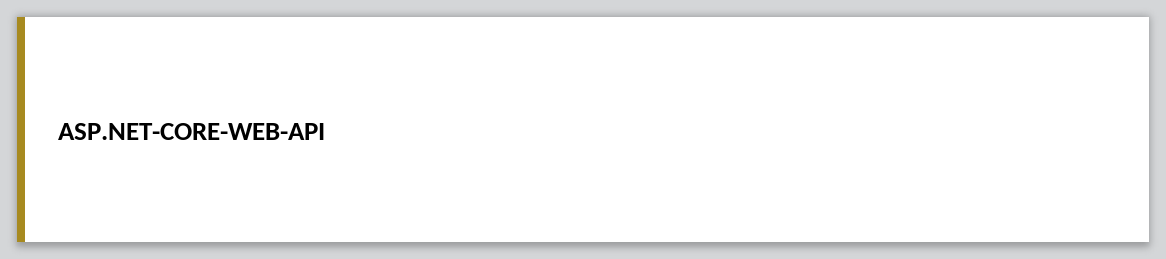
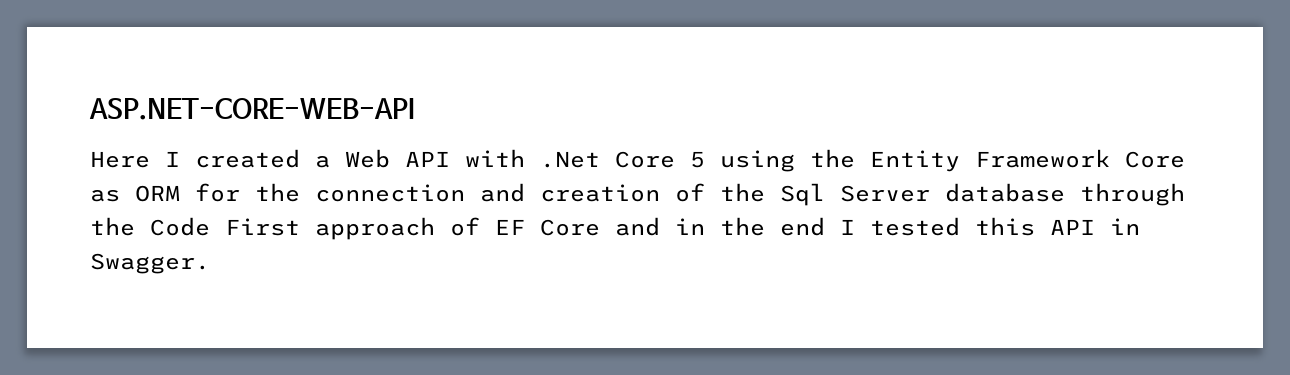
+ Here I created a Web API with .Net Core 5 using the Entity Framework Core as ORM for the connection and creation of the Sql Server database through the Code First approach of EF Core and in the end I tested this API in Swagger.

